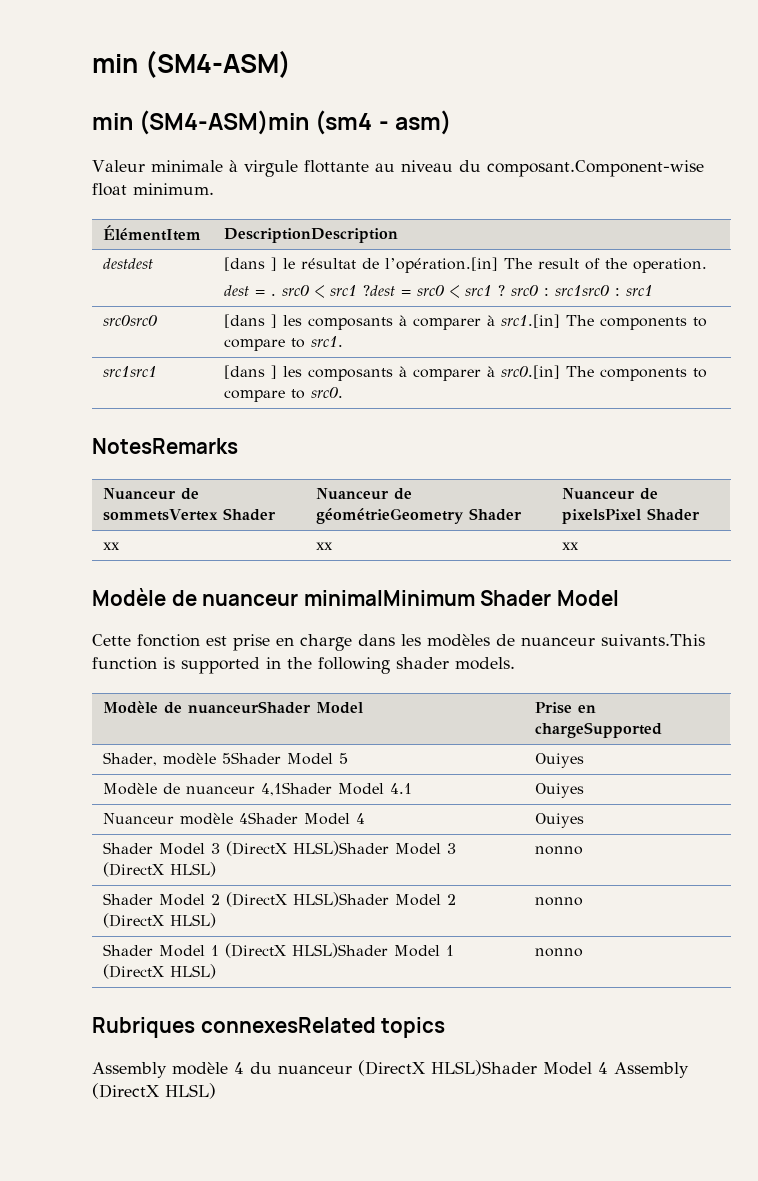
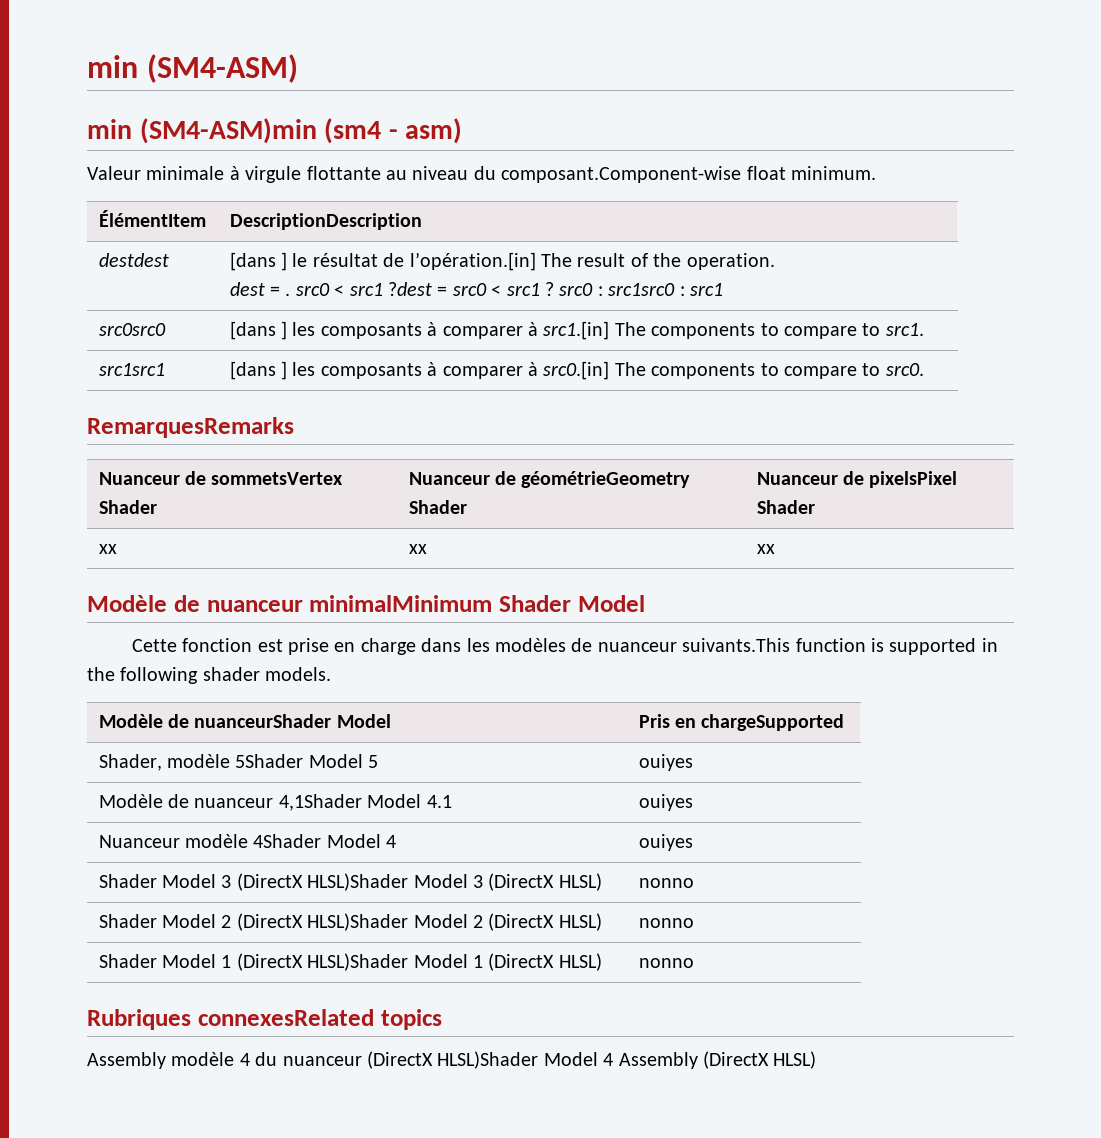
- NotesRemarks
+ RemarquesRemarks
- Modèle de nuanceurShader Model | Prise en chargeSupported
+ Modèle de nuanceurShader Model | Pris en chargeSupported
- Shader, modèle 5Shader Model 5 | Ouiyes
+ Shader, modèle 5Shader Model 5 | ouiyes
- Modèle de nuanceur 4,1Shader Model 4.1 | Ouiyes
+ Modèle de nuanceur 4,1Shader Model 4.1 | ouiyes
- Nuanceur modèle 4Shader Model 4 | Ouiyes
+ Nuanceur modèle 4Shader Model 4 | ouiyes

